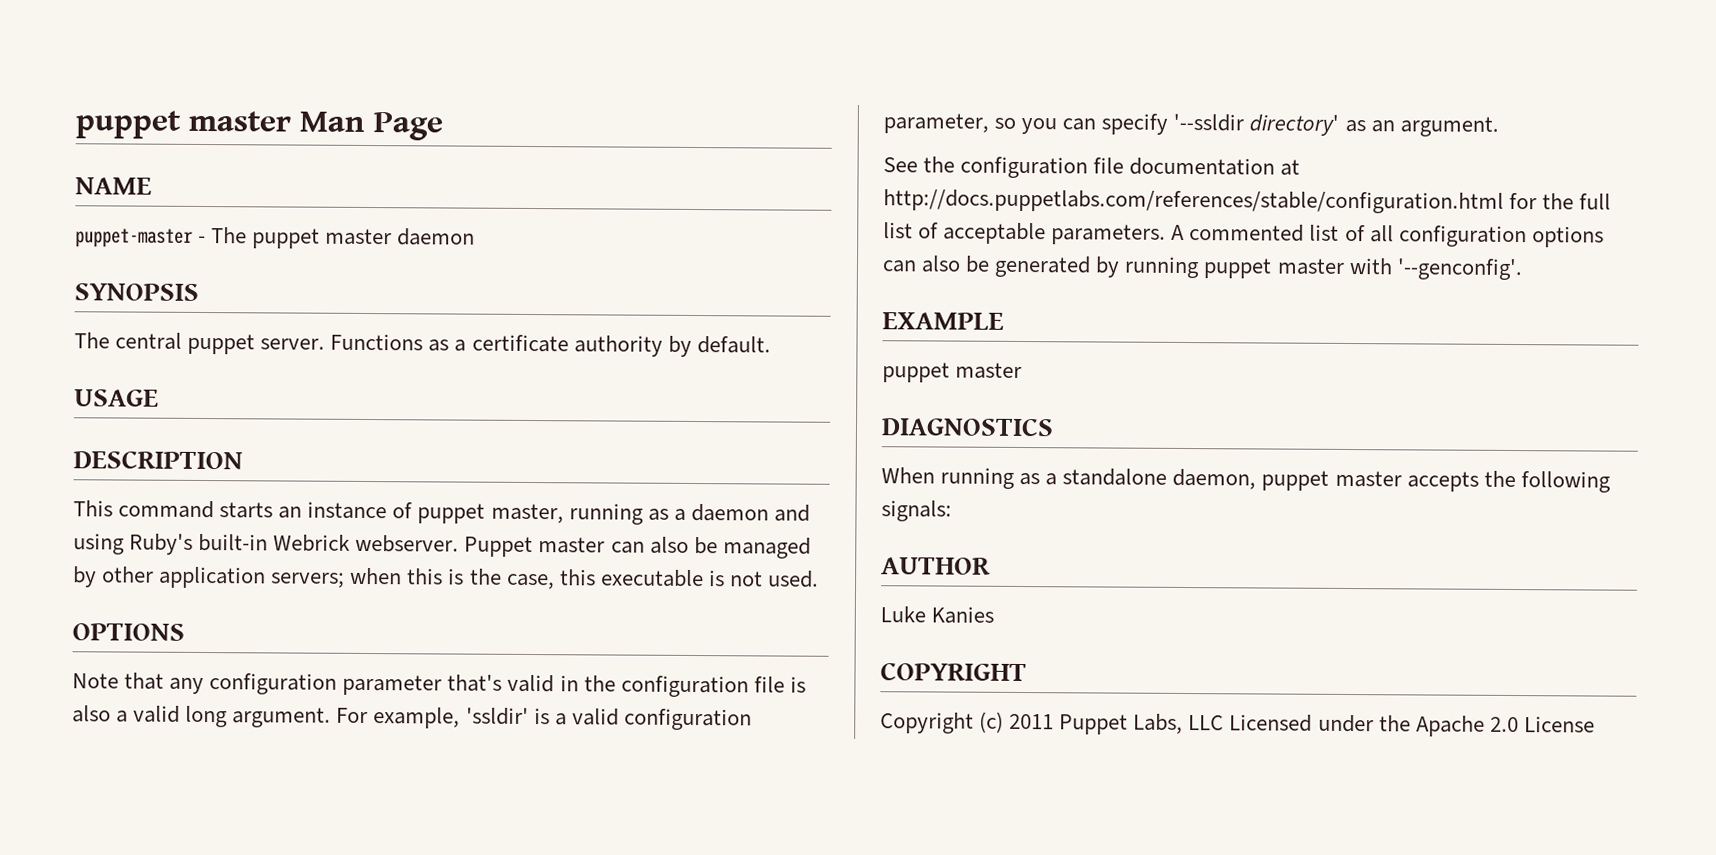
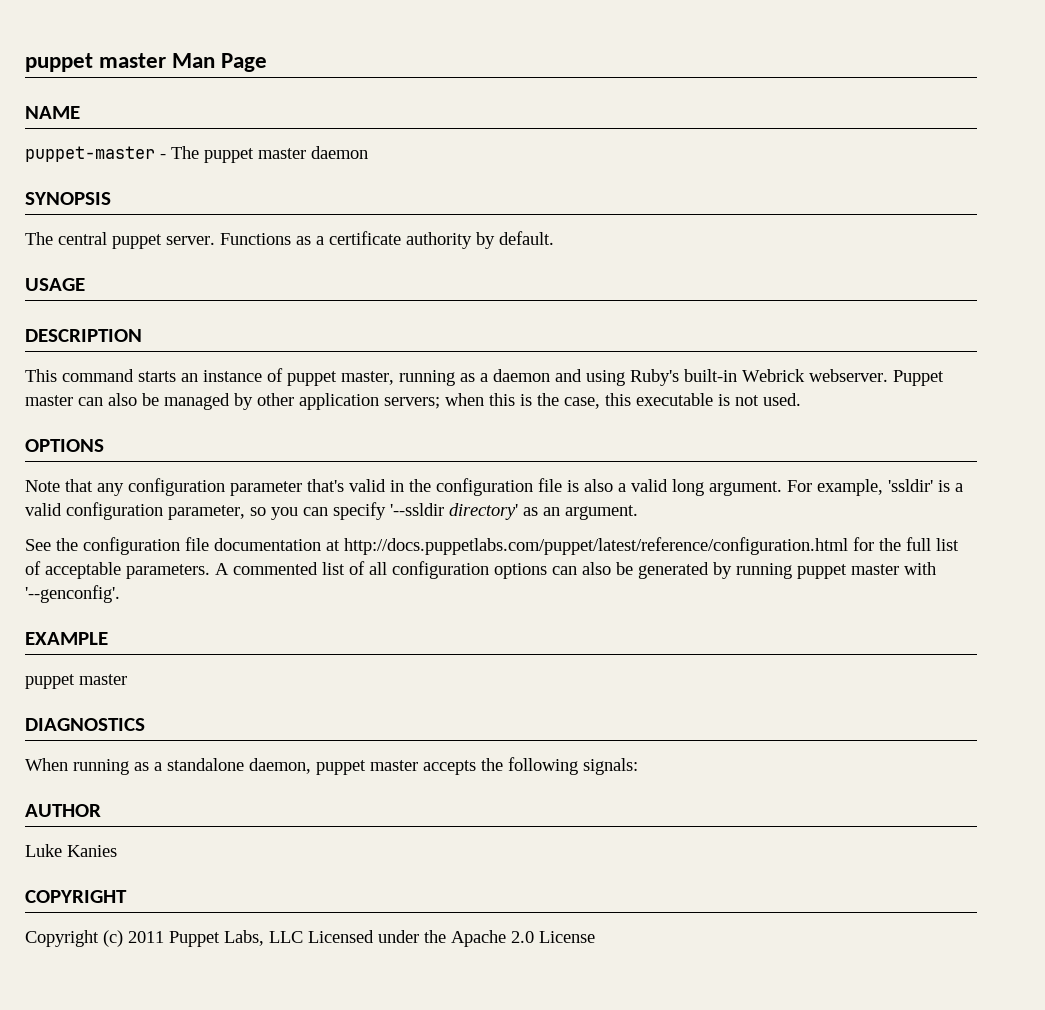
- See the configuration file documentation at http://docs.puppetlabs.com/references/stable/configuration.html for the full list of acceptable parameters.
+ See the configuration file documentation at http://docs.puppetlabs.com/puppet/latest/reference/configuration.html for the full list of acceptable parameters.

